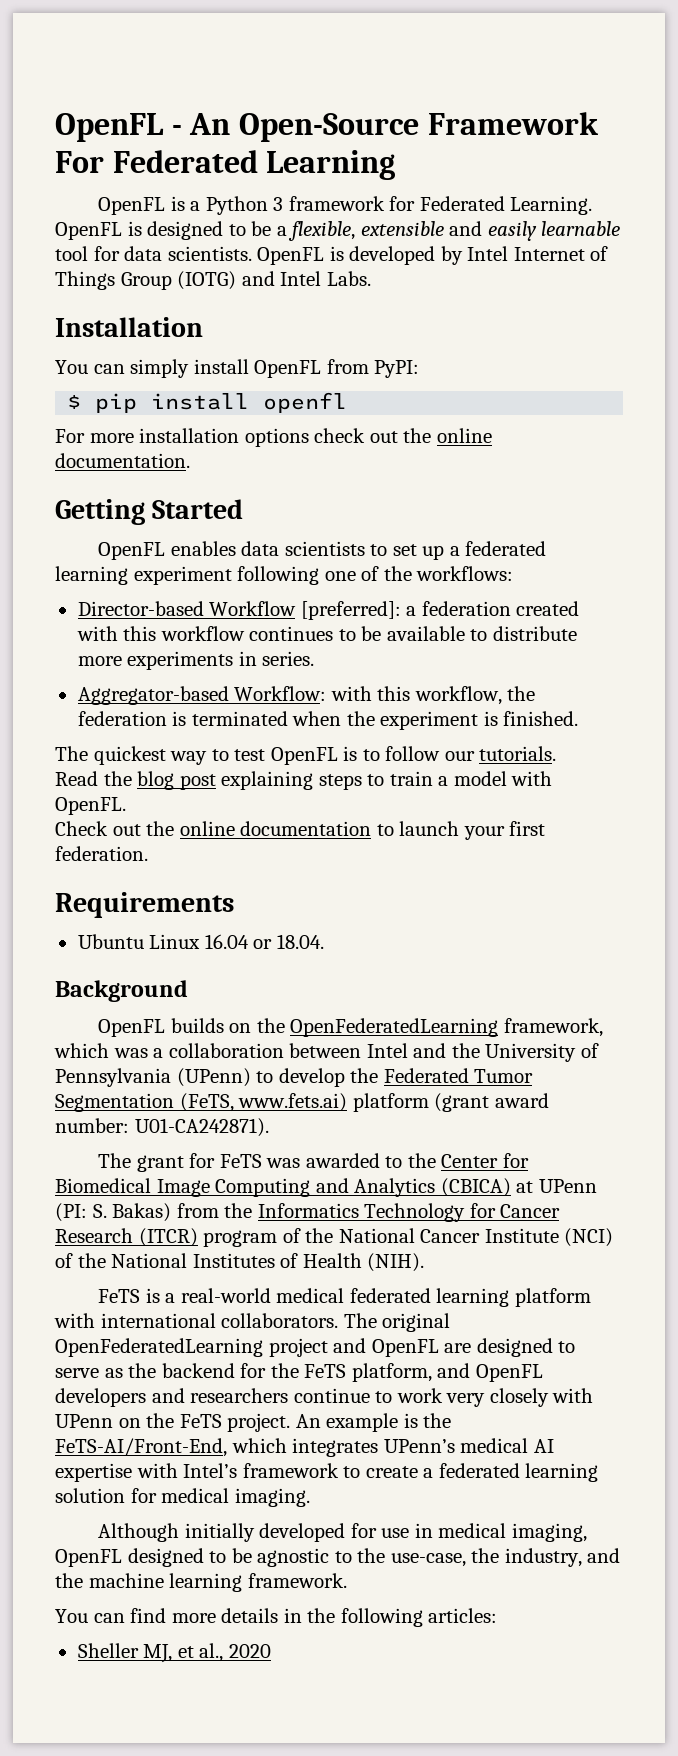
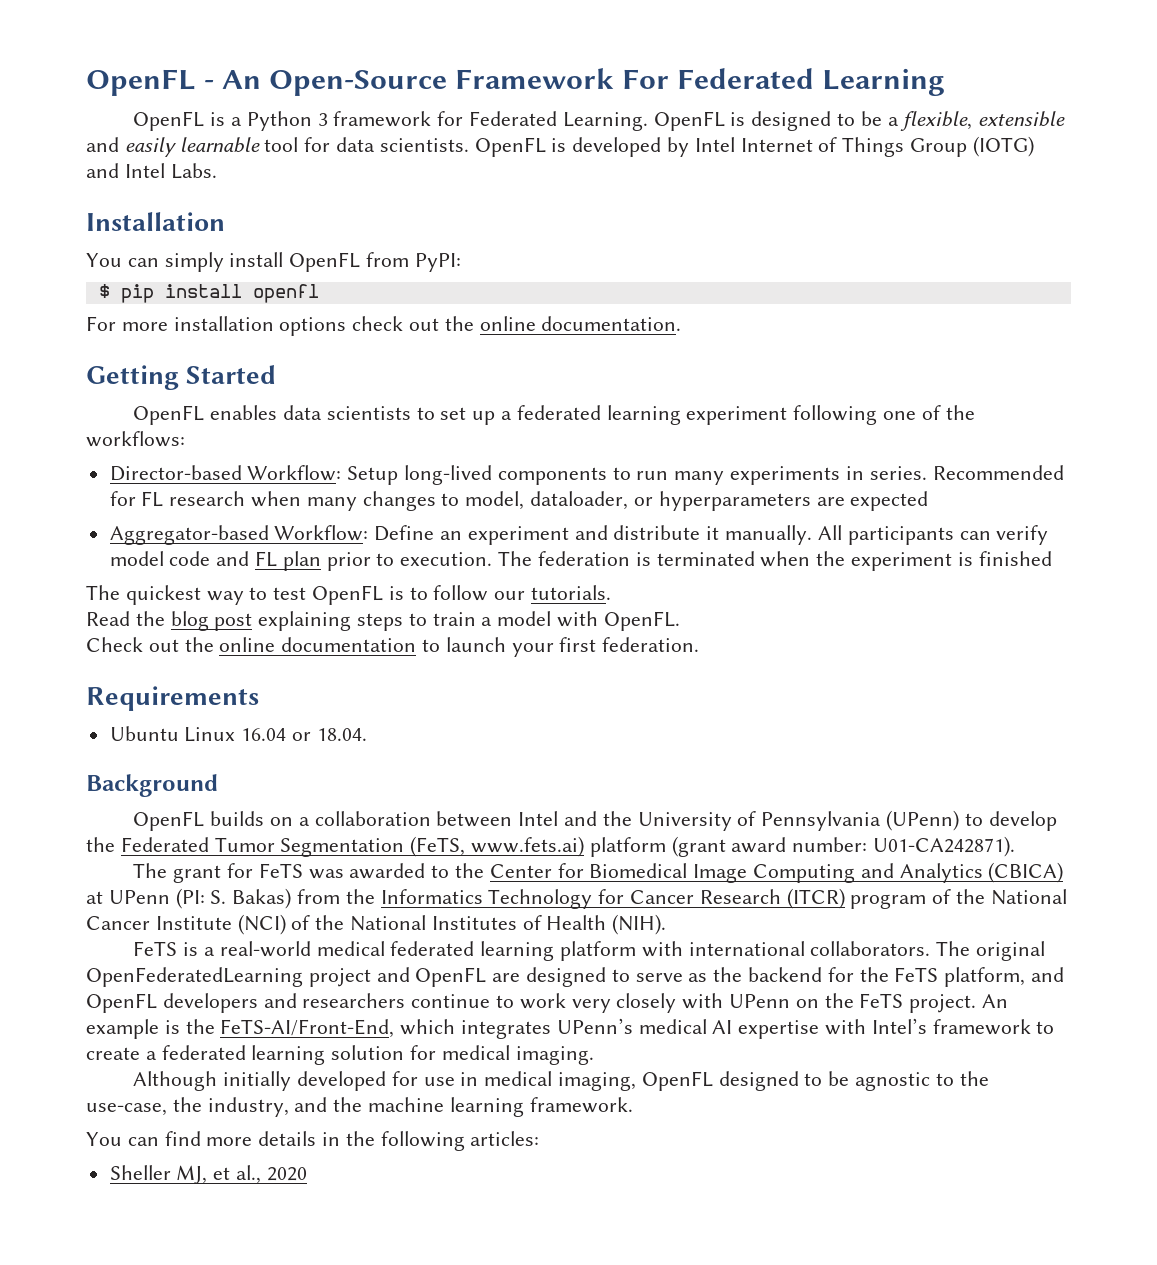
- Director-based Workflow [preferred]: a federation created with this workflow continues to be available to distribute more experiments in series.
- Aggregator-based Workflow: with this workflow, the federation is terminated when the experiment is finished.
+ Director-based Workflow: Setup long-lived components to run many experiments in series. Recommended for FL research when many changes to model, dataloader, or hyperparameters are expected
+ Aggregator-based Workflow: Define an experiment and distribute it manually. All participants can verify model code and FL plan prior to execution. The federation is terminated when the experiment is finished
- OpenFL builds on the OpenFederatedLearning framework, which was a collaboration between Intel and the University of Pennsylvania (UPenn) to develop the Federated Tumor Segmentation (FeTS, www.fets.ai) platform (grant award number: U01-CA242871).
+ OpenFL builds on a collaboration between Intel and the University of Pennsylvania (UPenn) to develop the Federated Tumor Segmentation (FeTS, www.fets.ai) platform (grant award number: U01-CA242871).

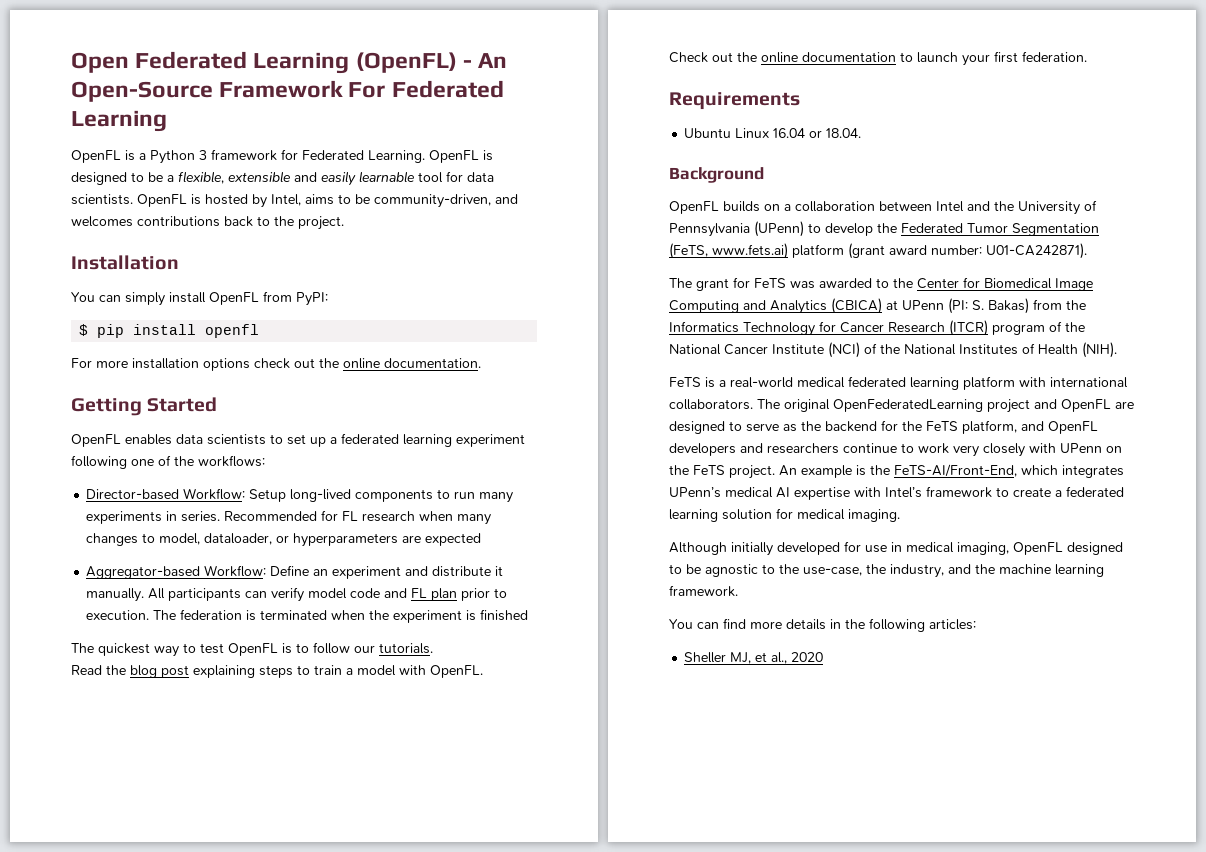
- OpenFL - An Open-Source Framework For Federated Learning
+ Open Federated Learning (OpenFL) - An Open-Source Framework For Federated Learning
- OpenFL is developed by Intel Internet of Things Group (IOTG) and Intel Labs.
+ OpenFL is hosted by Intel, aims to be community-driven, and welcomes contributions back to the project.

